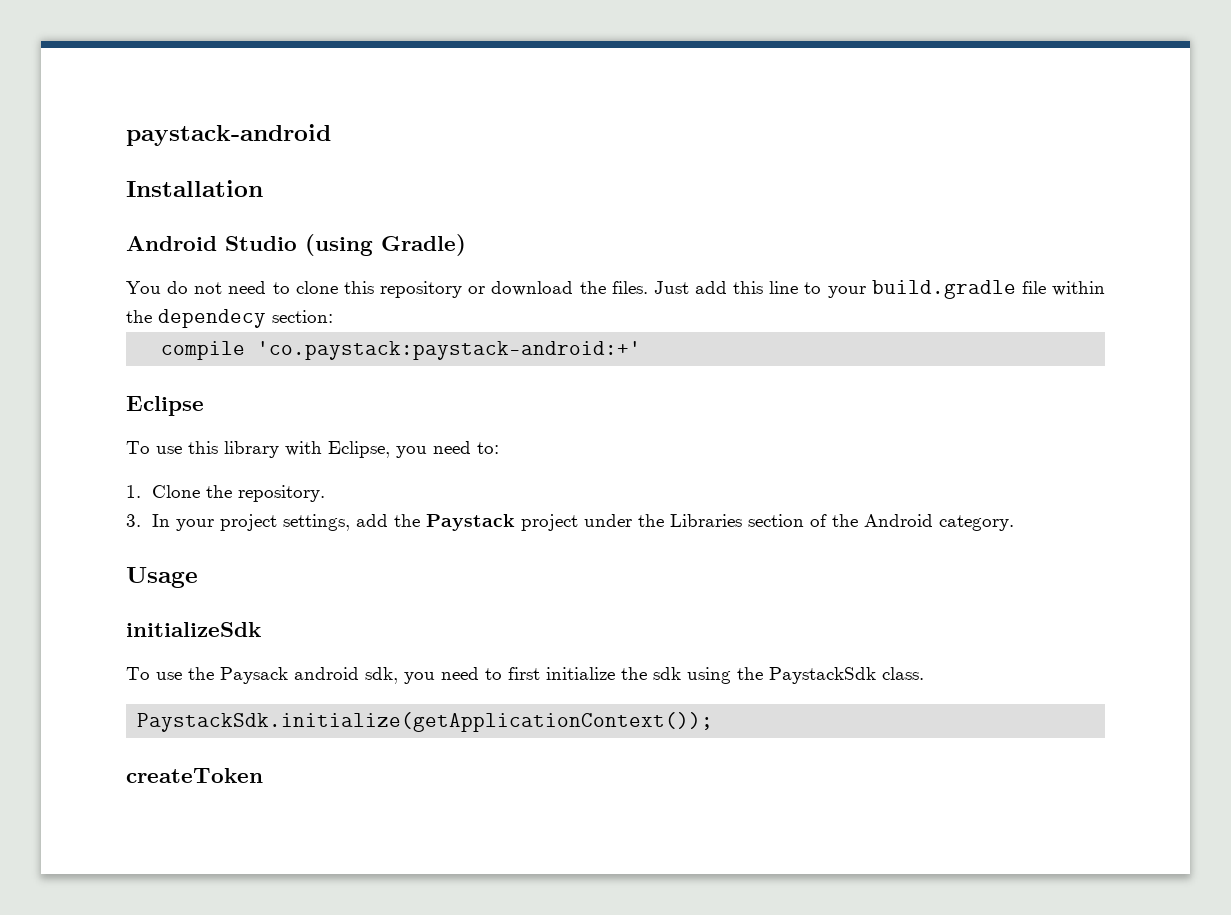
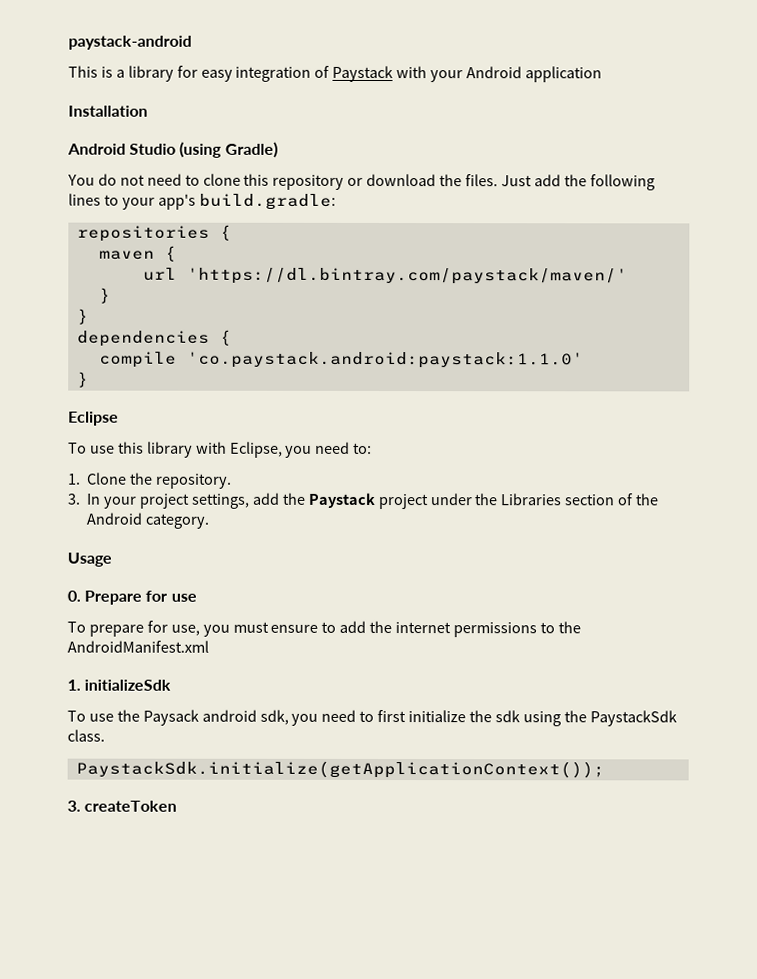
+ This is a library for easy integration of Paystack with your Android application
- Just add this line to your build.gradle file within the dependecy section:
+ Just add the following lines to your app's build.gradle:
+ repositories {
+ maven {
+ url 'https://dl.bintray.com/paystack/maven/'
+ }
+ }
+ dependencies {
- compile 'co.paystack:paystack-android:+'
+ compile 'co.paystack.android:paystack:1.1.0'
+ }
- initializeSdk
+ 0. Prepare for use
+ To prepare for use, you must ensure to add the internet permissions to the AndroidManifest.xml
+ 1. initializeSdk
- createToken
+ 3. createToken

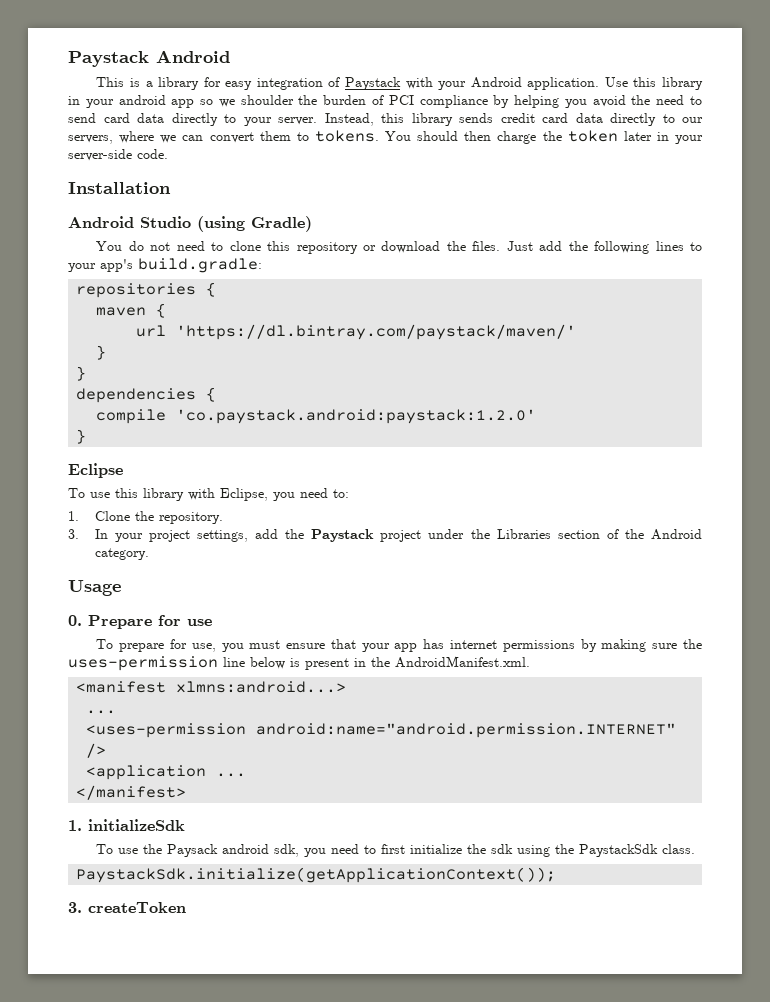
- paystack-android
+ Paystack Android
- This is a library for easy integration of Paystack with your Android application
+ This is a library for easy integration of Paystack with your Android application. Use this library in your android app so we shoulder the burden of PCI compliance by helping you avoid the need to send card data directly to your server. Instead, this library sends credit card data directly to our servers, where we can convert them to tokens. You should then charge the token later in your server-side code.
- compile 'co.paystack.android:paystack:1.1.0'
+ compile 'co.paystack.android:paystack:1.2.0'
- To prepare for use, you must ensure to add the internet permissions to the AndroidManifest.xml
+ To prepare for use, you must ensure that your app has internet permissions by making sure the uses-permission line below is present in the AndroidManifest.xml.
+ <manifest xlmns:android...>
+ ...
+ <uses-permission android:name="android.permission.INTERNET" />
+ <application ...
+ </manifest>

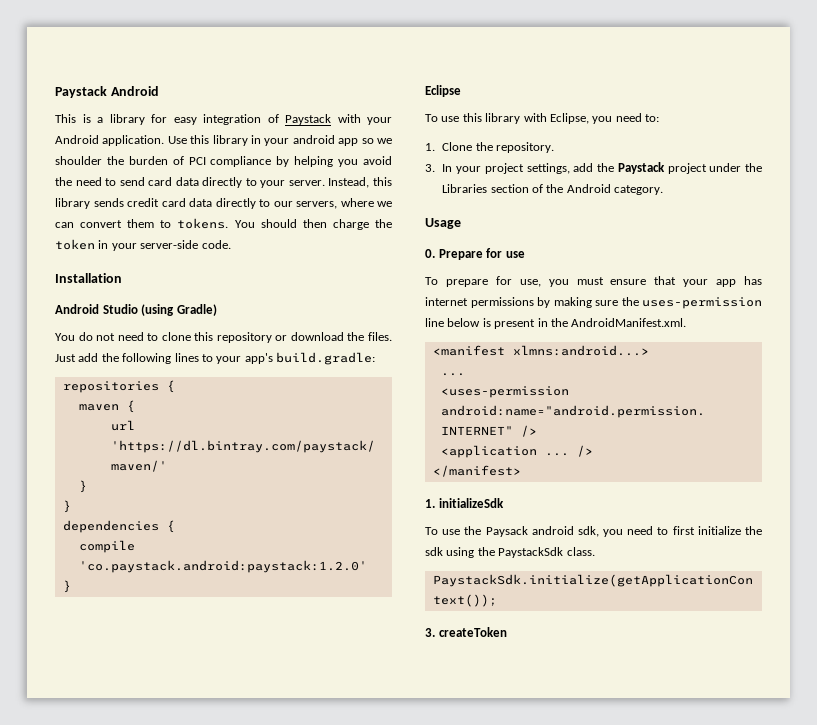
- You should then charge the token later in your server-side code.
+ You should then charge the token in your server-side code.
- <application ...
+ <application ... />

